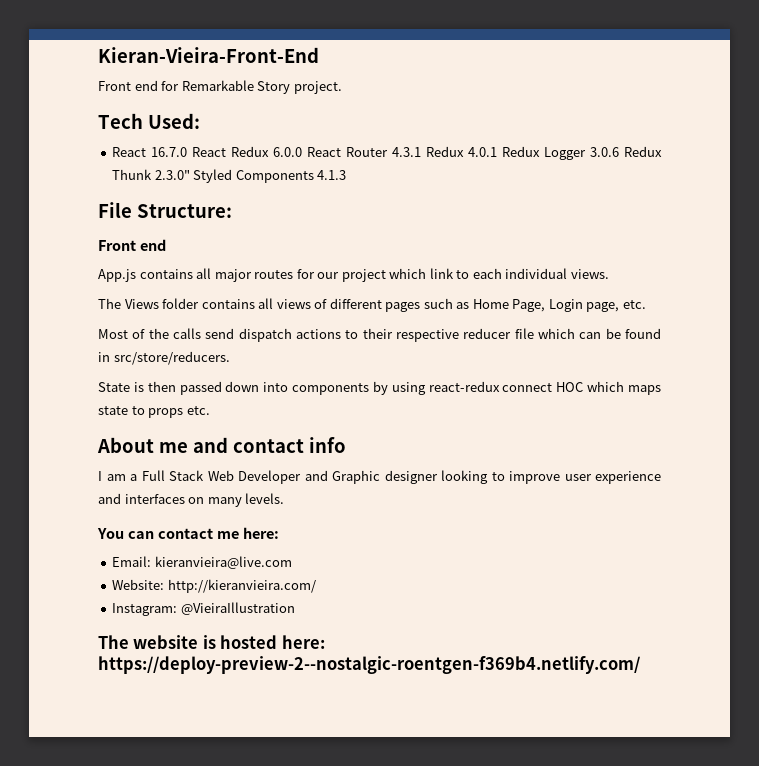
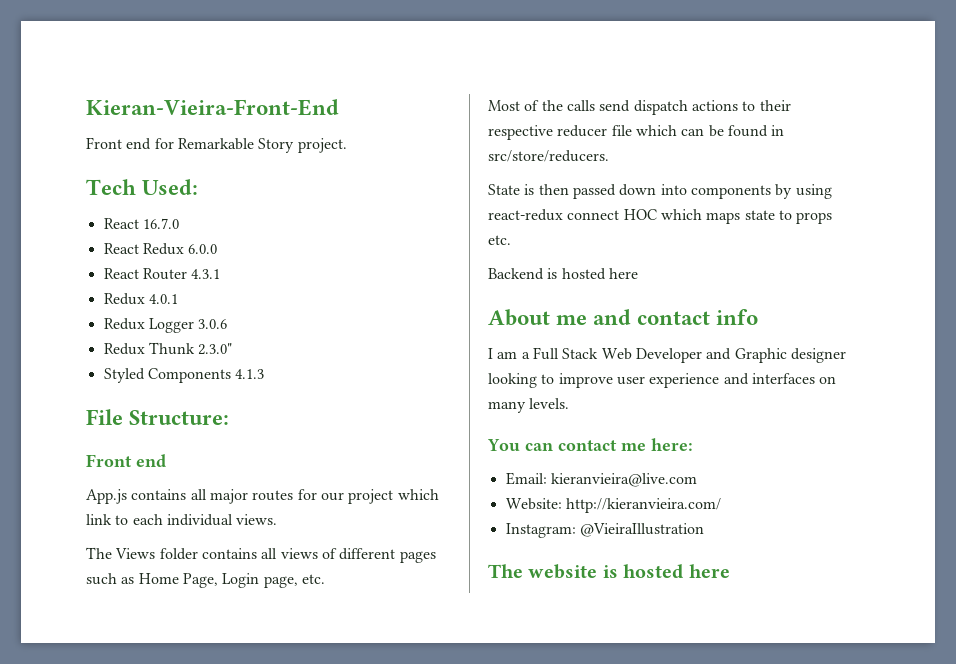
- React 16.7.0 React Redux 6.0.0 React Router 4.3.1 Redux 4.0.1 Redux Logger 3.0.6 Redux Thunk 2.3.0" Styled Components 4.1.3
+ React 16.7.0
+ React Redux 6.0.0
+ React Router 4.3.1
+ Redux 4.0.1
+ Redux Logger 3.0.6
+ Redux Thunk 2.3.0"
+ Styled Components 4.1.3
+ Backend is hosted here
- The website is hosted here: https://deploy-preview-2--nostalgic-roentgen-f369b4.netlify.com/
+ The website is hosted here

